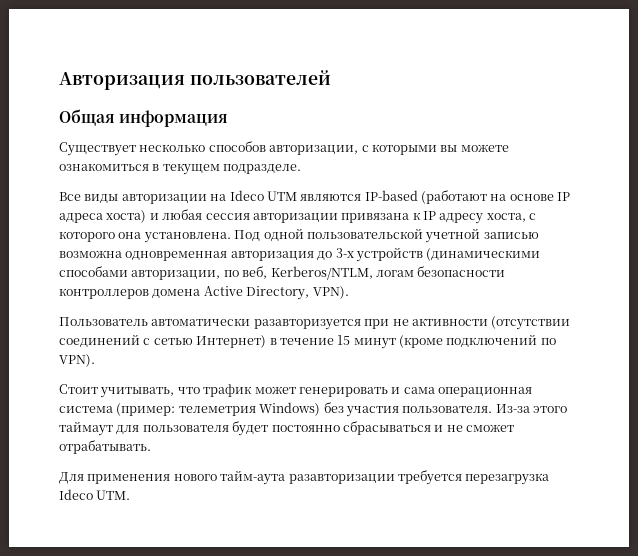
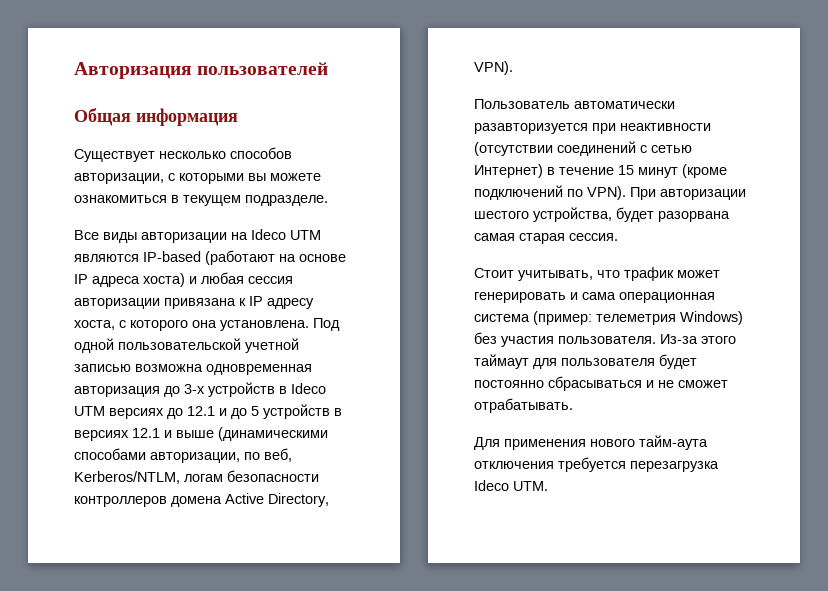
- Под одной пользовательской учетной записью возможна одновременная авторизация до 3-х устройств (динамическими способами авторизации, по веб, Kerberos/NTLM, логам безопасности контроллеров домена Active Directory, VPN).
+ Под одной пользовательской учетной записью возможна одновременная авторизация до 3-х устройств в Ideco UTM версиях до 12.1 и до 5 устройств в версиях 12.1 и выше (динамическими способами авторизации, по веб, Kerberos/NTLM, логам безопасности контроллеров домена Active Directory, VPN).
- Пользователь автоматически разавторизуется при не активности (отсутствии соединений с сетью Интернет) в течение 15 минут (кроме подключений по VPN).
+ Пользователь автоматически разавторизуется при неактивности (отсутствии соединений с сетью Интернет) в течение 15 минут (кроме подключений по VPN). При авторизации шестого устройства, будет разорвана самая старая сессия.
- Для применения нового тайм-аута разавторизации требуется перезагрузка Ideco UTM.
+ Для применения нового тайм-аута отключения требуется перезагрузка Ideco UTM.

